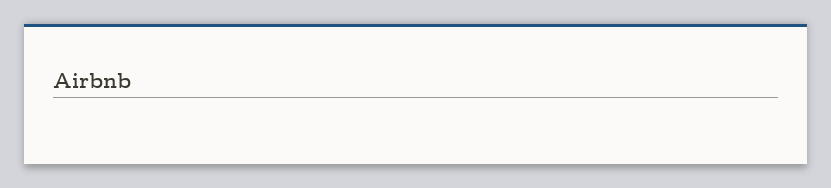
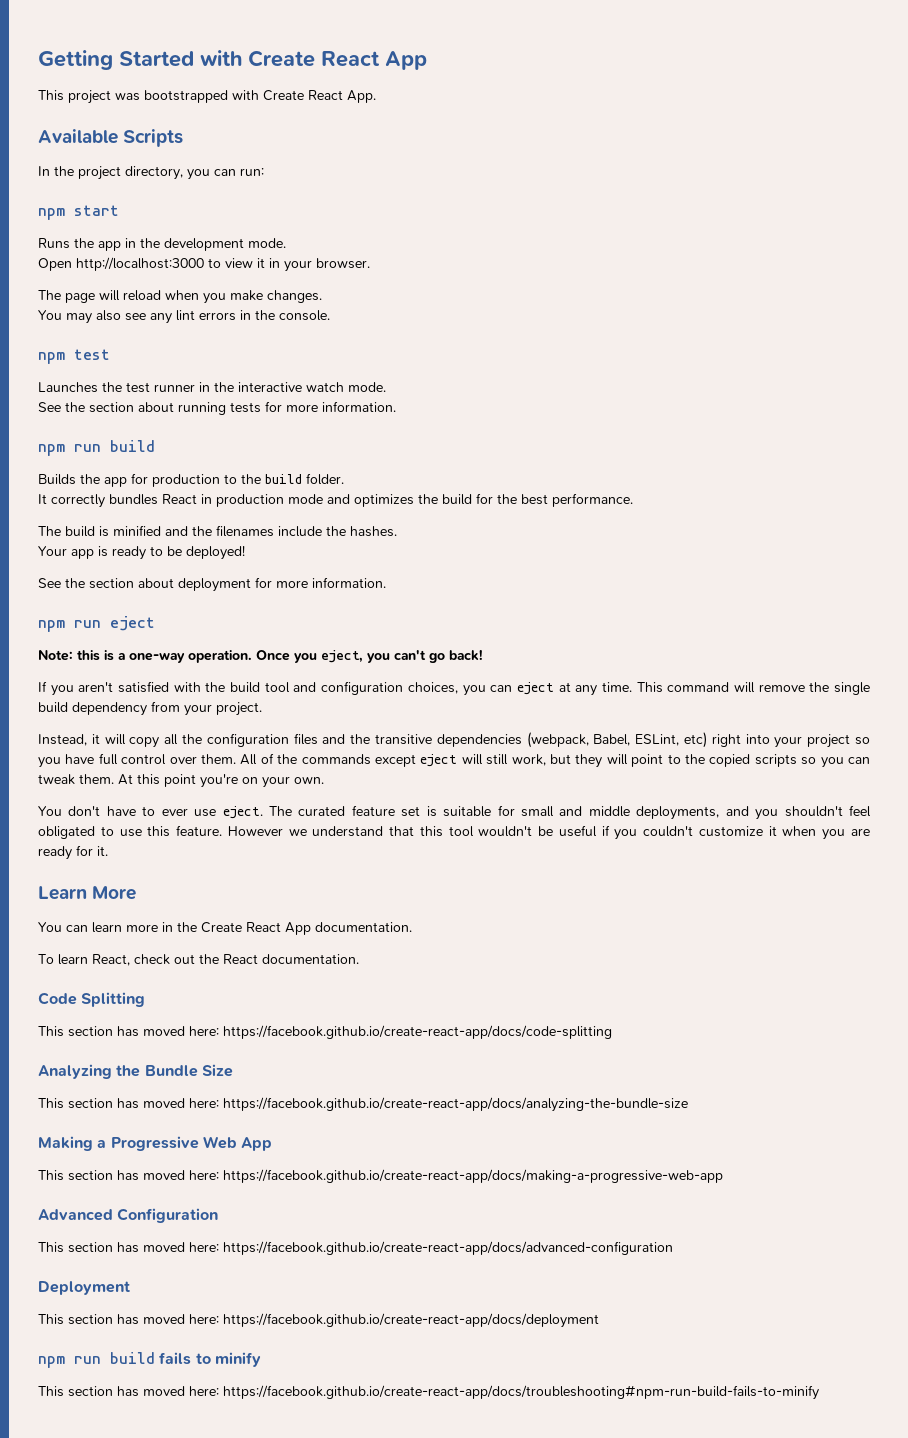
- Airbnb
+ Getting Started with Create React App
+ This project was bootstrapped with Create React App.
+ Available Scripts
+ In the project directory, you can run:
+ npm start
+ Runs the app in the development mode.
+ Open http://localhost:3000 to view it in your browser.
+ The page will reload when you make changes.
+ You may also see any lint errors in the console.
+ npm test
+ Launches the test runner in the interactive watch mode.
+ See the section about running tests for more information.
+ npm run build
+ Builds the app for production to the build folder.
+ It correctly bundles React in production mode and optimizes the build for the best performance.
+ The build is minified and the filenames include the hashes.
+ Your app is ready to be deployed!
+ See the section about deployment for more information.
+ npm run eject
+ Note: this is a one-way operation. Once you eject, you can't go back!
+ If you aren't satisfied with the build tool and configuration choices, you can eject at any time. This command will remove the single build dependency from your project.
+ Instead, it will copy all the configuration files and the transitive dependencies (webpack, Babel, ESLint, etc) right into your project so you have full control over them. All of the commands except eject will still work, but they will point to the copied scripts so you can tweak them. At this point you're on your own.
+ You don't have to ever use eject. The curated feature set is suitable for small and middle deployments, and you shouldn't feel obligated to use this feature. However we understand that this tool wouldn't be useful if you couldn't customize it when you are ready for it.
+ Learn More
+ You can learn more in the Create React App documentation.
+ To learn React, check out the React documentation.
+ Code Splitting
+ This section has moved here: https://facebook.github.io/create-react-app/docs/code-splitting
+ Analyzing the Bundle Size
+ This section has moved here: https://facebook.github.io/create-react-app/docs/analyzing-the-bundle-size
+ Making a Progressive Web App
+ This section has moved here: https://facebook.github.io/create-react-app/docs/making-a-progressive-web-app
+ Advanced Configuration
+ This section has moved here: https://facebook.github.io/create-react-app/docs/advanced-configuration
+ Deployment
+ This section has moved here: https://facebook.github.io/create-react-app/docs/deployment
+ npm run build fails to minify
+ This section has moved here: https://facebook.github.io/create-react-app/docs/troubleshooting#npm-run-build-fails-to-minify

